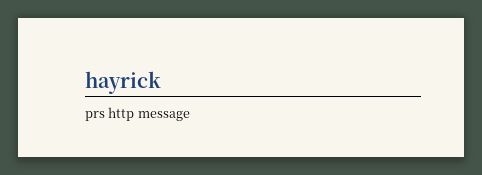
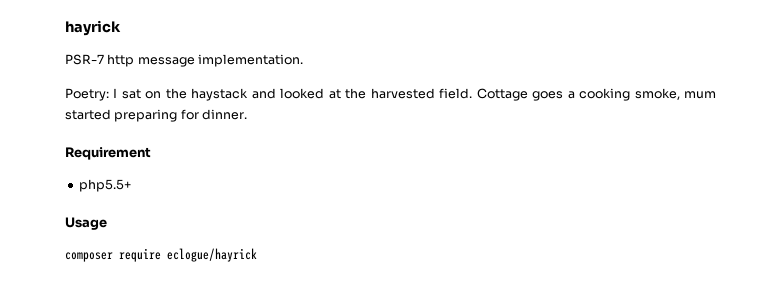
- prs http message
+ PSR-7 http message implementation.
+ Poetry: I sat on the haystack and looked at the harvested field. Cottage goes a cooking smoke, mum started preparing for dinner.
+ Requirement
+ php5.5+
+ Usage
+ composer require eclogue/hayrick

